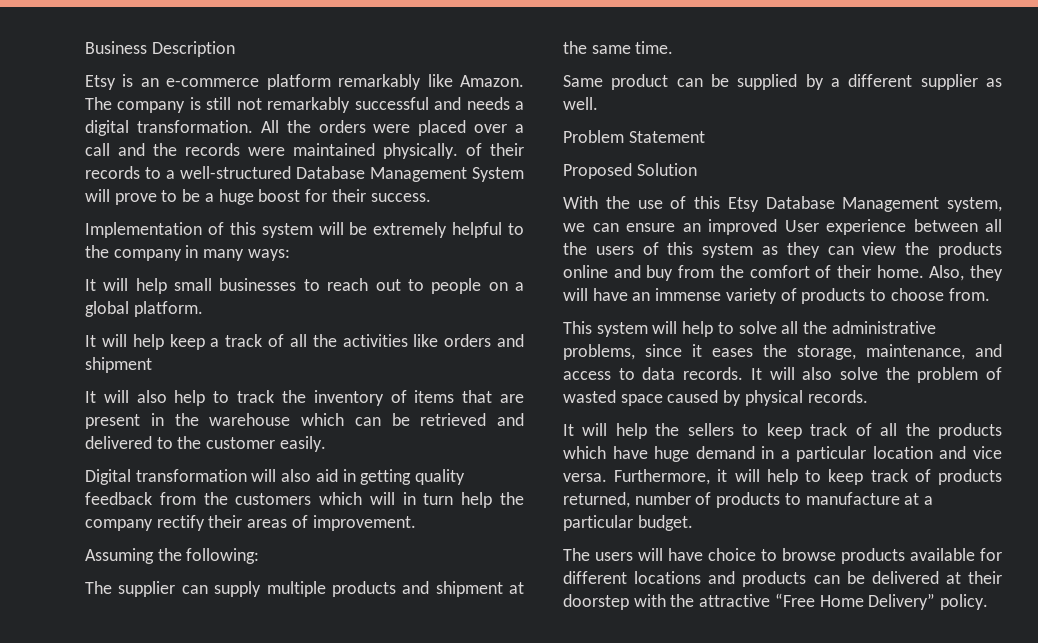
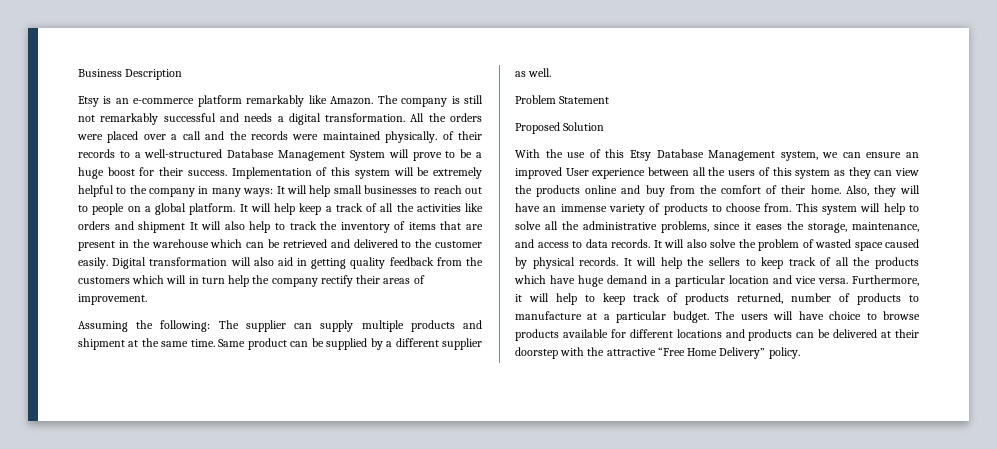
- All the orders were placed over a call and the records were maintained physically. of their records to a well-structured Database Management System will prove to be a huge boost for their success.
- Implementation of this system will be extremely helpful to the company in many ways:
- It will help small businesses to reach out to people on a global platform.
- It will help keep a track of all the activities like orders and shipment
- It will also help to track the inventory of items that are present in the warehouse which can be retrieved and delivered to the customer easily.
- Digital transformation will also aid in getting quality feedback from the customers which will in turn help the company rectify their areas of improvement.
+ All the orders were placed over a call and the records were maintained physically. of their records to a well-structured Database Management System will prove to be a huge boost for their success. Implementation of this system will be extremely helpful to the company in many ways: It will help small businesses to reach out to people on a global platform. It will help keep a track of all the activities like orders and shipment It will also help to track the inventory of items that are present in the warehouse which can be retrieved and delivered to the customer easily. Digital transformation will also aid in getting quality feedback from the customers which will in turn help the company rectify their areas of improvement.
- Assuming the following:
- The supplier can supply multiple products and shipment at the same time.
- Same product can be supplied by a different supplier as well.
+ Assuming the following: The supplier can supply multiple products and shipment at the same time. Same product can be supplied by a different supplier as well.
- Also, they will have an immense variety of products to choose from.
- This system will help to solve all the administrative problems, since it eases the storage, maintenance, and access to data records.
+ Also, they will have an immense variety of products to choose from. This system will help to solve all the administrative problems, since it eases the storage, maintenance, and access to data records.
- It will also solve the problem of wasted space caused by physical records.
- It will help the sellers to keep track of all the products which have huge demand in a particular location and vice versa.
+ It will also solve the problem of wasted space caused by physical records. It will help the sellers to keep track of all the products which have huge demand in a particular location and vice versa.
- Furthermore, it will help to keep track of products returned, number of products to manufacture at a particular budget.
- The users will have choice to browse products available for different locations and products can be delivered at their doorstep with the attractive “Free Home Delivery” policy.
+ Furthermore, it will help to keep track of products returned, number of products to manufacture at a particular budget. The users will have choice to browse products available for different locations and products can be delivered at their doorstep with the attractive “Free Home Delivery” policy.

